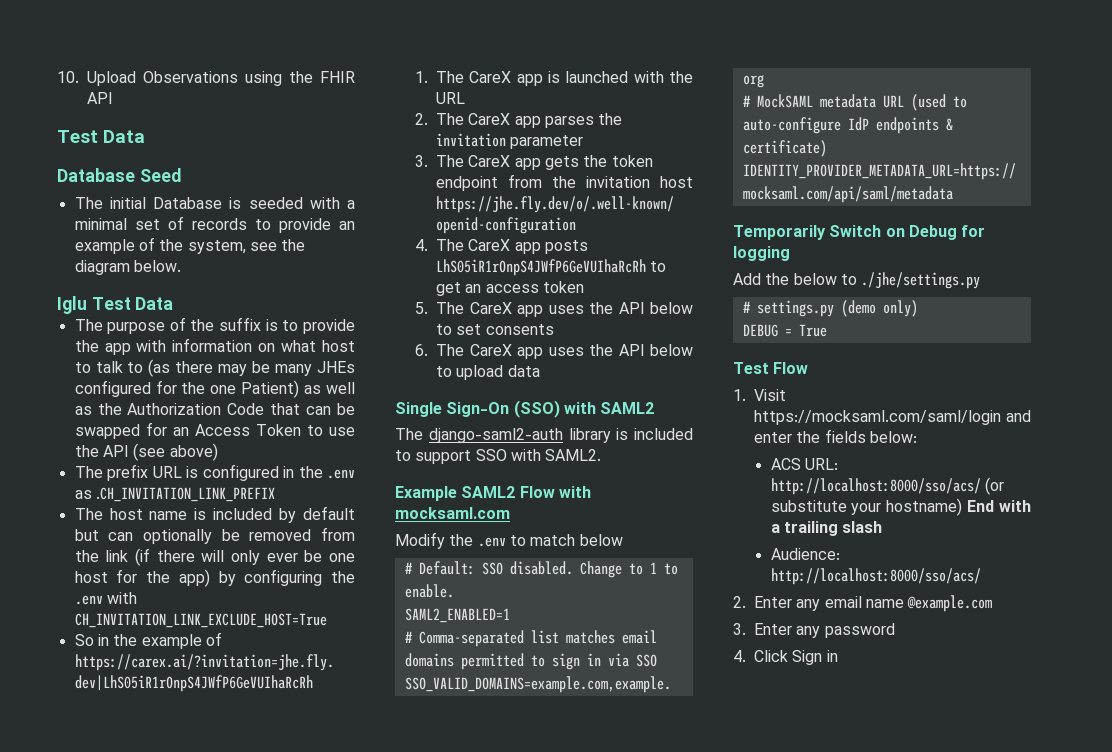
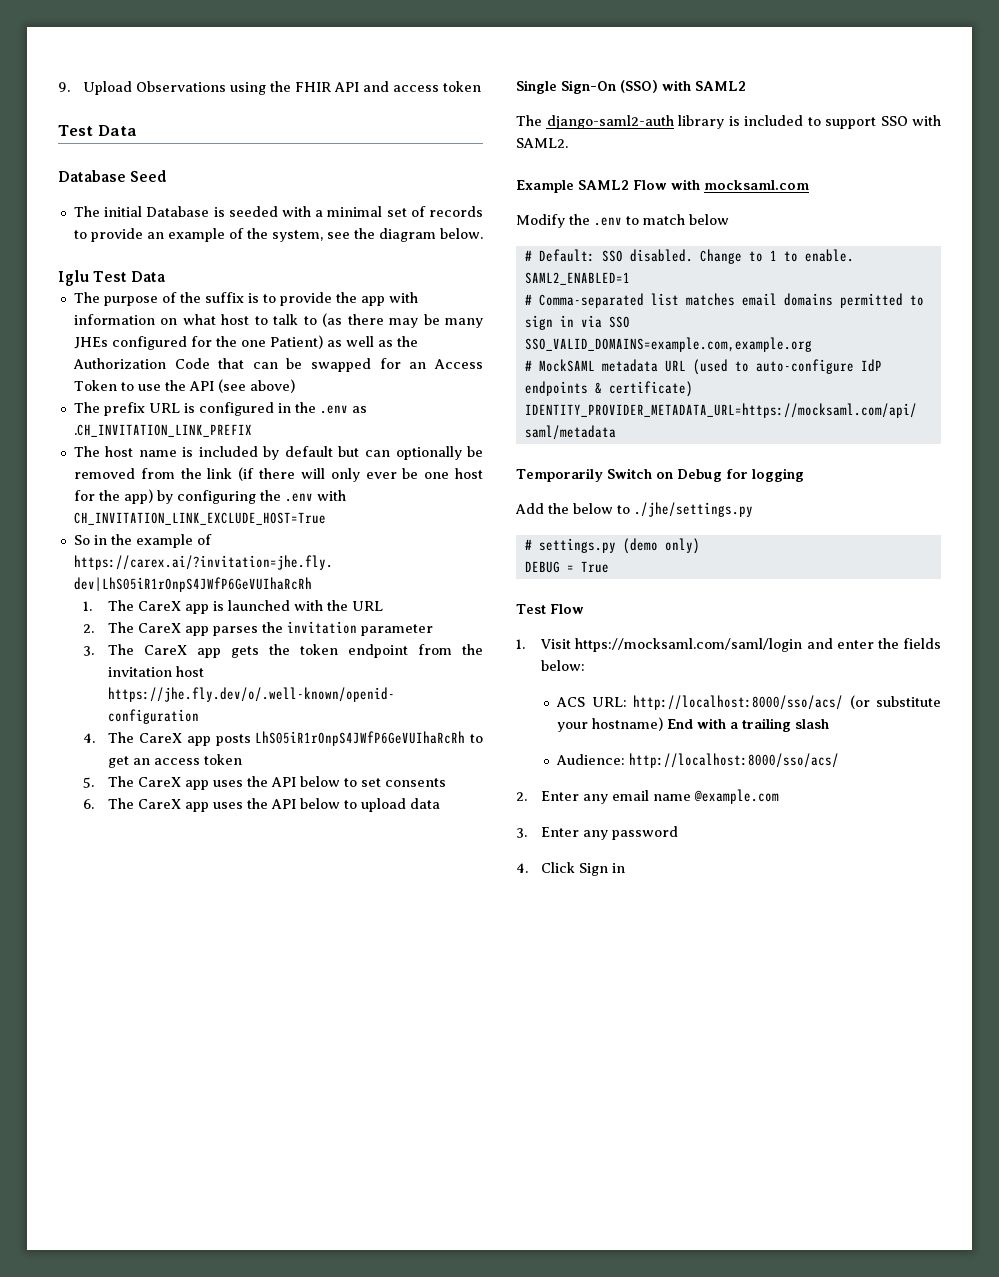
- 10. Upload Observations using the FHIR API
+ 9. Upload Observations using the FHIR API and access token

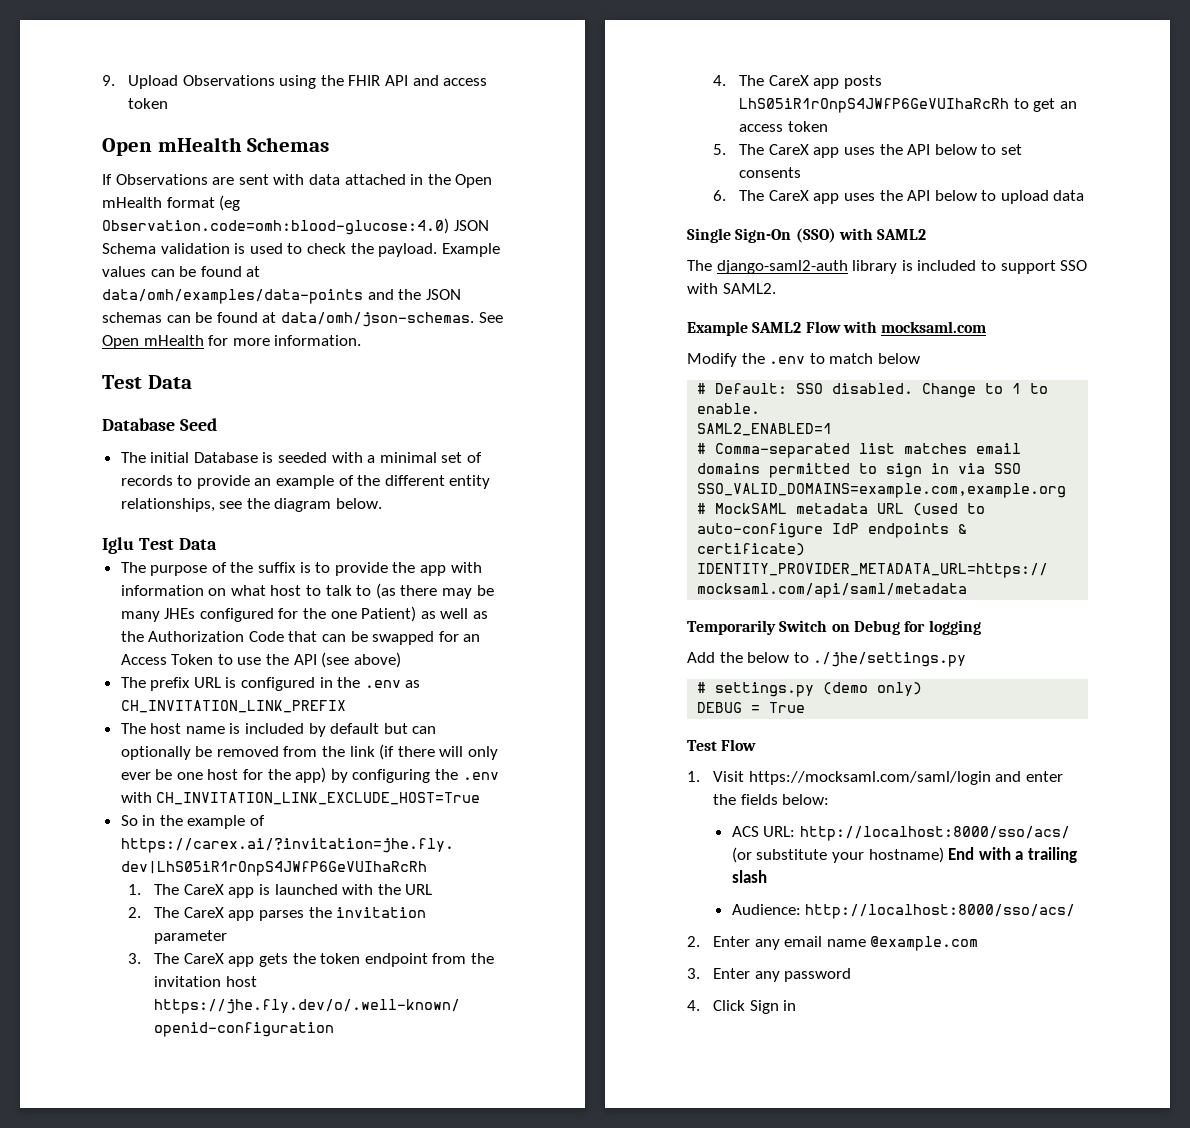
+ Open mHealth Schemas
+ If Observations are sent with data attached in the Open mHealth format (eg Observation.code=omh:blood-glucose:4.0) JSON Schema validation is used to check the payload. Example values can be found at data/omh/examples/data-points and the JSON schemas can be found at data/omh/json-schemas. See Open mHealth for more information.
- The initial Database is seeded with a minimal set of records to provide an example of the system, see the diagram below.
+ The initial Database is seeded with a minimal set of records to provide an example of the different entity relationships, see the diagram below.
- The prefix URL is configured in the .env as .CH_INVITATION_LINK_PREFIX
+ The prefix URL is configured in the .env as CH_INVITATION_LINK_PREFIX

